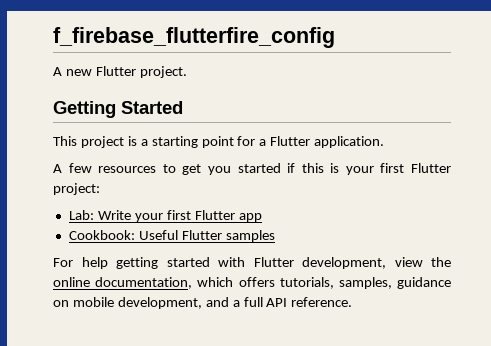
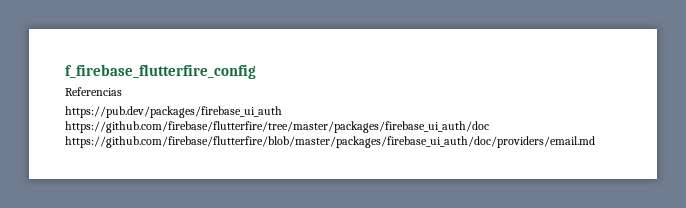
- A new Flutter project.
- Getting Started
- This project is a starting point for a Flutter application.
- A few resources to get you started if this is your first Flutter project:
- Lab: Write your first Flutter app
- Cookbook: Useful Flutter samples
- For help getting started with Flutter development, view the online documentation, which offers tutorials, samples, guidance on mobile development, and a full API reference.
+ Referencias
+ https://pub.dev/packages/firebase_ui_auth https://github.com/firebase/flutterfire/tree/master/packages/firebase_ui_auth/doc https://github.com/firebase/flutterfire/blob/master/packages/firebase_ui_auth/doc/providers/email.md

